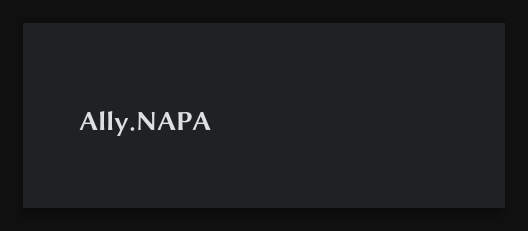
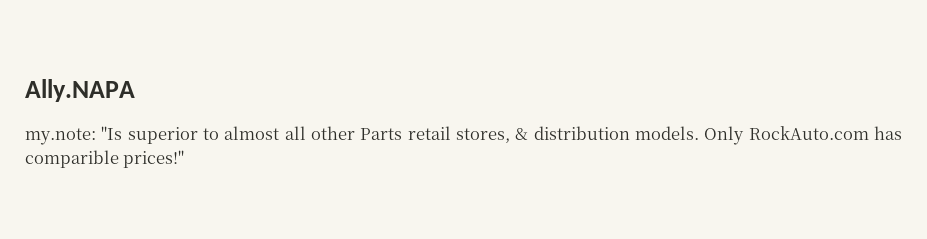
+ my.note: "Is superior to almost all other Parts retail stores, & distribution models. Only RockAuto.com has comparible prices!"

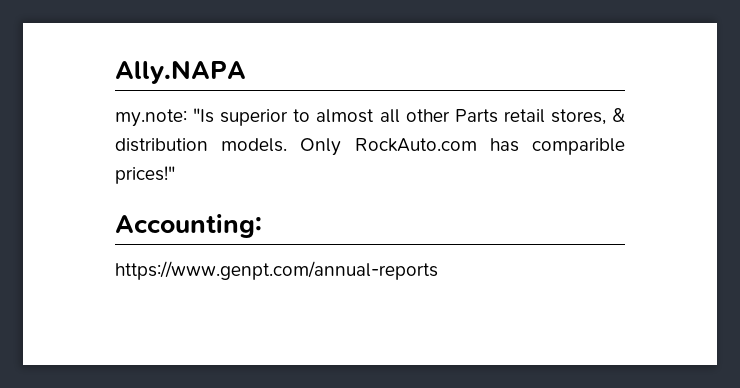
+ Accounting:
+ https://www.genpt.com/annual-reports

